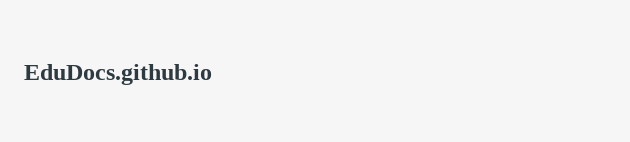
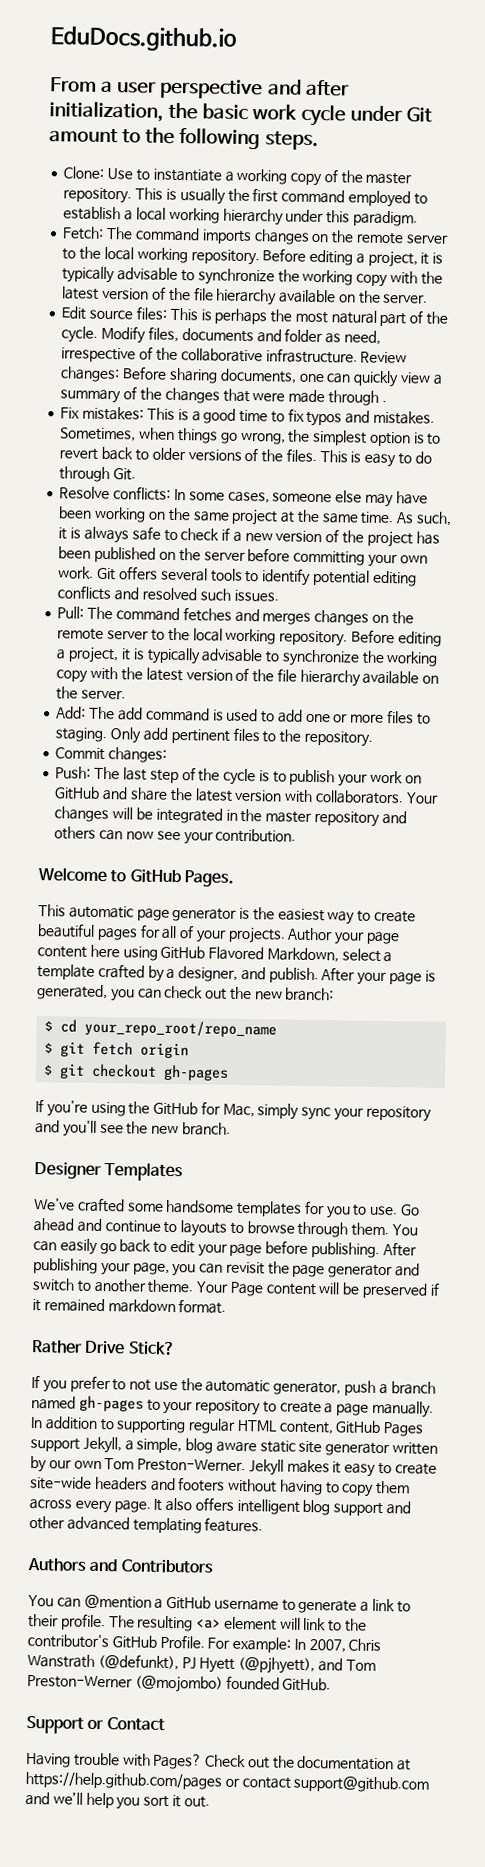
+ From a user perspective and after initialization, the basic work cycle under Git amount to the following steps.
+ Clone: Use to instantiate a working copy of the master repository. This is usually the first command employed to establish a local working hierarchy under this paradigm.
+ Fetch: The command imports changes on the remote server to the local working repository. Before editing a project, it is typically advisable to synchronize the working copy with the latest version of the file hierarchy available on the server.
+ Edit source files: This is perhaps the most natural part of the cycle. Modify files, documents and folder as need, irrespective of the collaborative infrastructure. Review changes: Before sharing documents, one can quickly view a summary of the changes that were made through .
+ Fix mistakes: This is a good time to fix typos and mistakes. Sometimes, when things go wrong, the simplest option is to revert back to older versions of the files. This is easy to do through Git.
+ Resolve conflicts: In some cases, someone else may have been working on the same project at the same time. As such, it is always safe to check if a new version of the project has been published on the server before committing your own work. Git offers several tools to identify potential editing conflicts and resolved such issues.
+ Pull: The command fetches and merges changes on the remote server to the local working repository. Before editing a project, it is typically advisable to synchronize the working copy with the latest version of the file hierarchy available on the server.
+ Add: The add command is used to add one or more files to staging. Only add pertinent files to the repository.
+ Commit changes:
+ Push: The last step of the cycle is to publish your work on GitHub and share the latest version with collaborators. Your changes will be integrated in the master repository and others can now see your contribution.
+ Welcome to GitHub Pages.
+ This automatic page generator is the easiest way to create beautiful pages for all of your projects. Author your page content here using GitHub Flavored Markdown, select a template crafted by a designer, and publish. After your page is generated, you can check out the new branch:
+ $ cd your_repo_root/repo_name
+ $ git fetch origin
+ $ git checkout gh-pages
+ If you're using the GitHub for Mac, simply sync your repository and you'll see the new branch.
+ Designer Templates
+ We've crafted some handsome templates for you to use. Go ahead and continue to layouts to browse through them. You can easily go back to edit your page before publishing. After publishing your page, you can revisit the page generator and switch to another theme. Your Page content will be preserved if it remained markdown format.
+ Rather Drive Stick?
+ If you prefer to not use the automatic generator, push a branch named gh-pages to your repository to create a page manually. In addition to supporting regular HTML content, GitHub Pages support Jekyll, a simple, blog aware static site generator written by our own Tom Preston-Werner. Jekyll makes it easy to create site-wide headers and footers without having to copy them across every page. It also offers intelligent blog support and other advanced templating features.
+ Authors and Contributors
+ You can @mention a GitHub username to generate a link to their profile. The resulting <a> element will link to the contributor's GitHub Profile. For example: In 2007, Chris Wanstrath (@defunkt), PJ Hyett (@pjhyett), and Tom Preston-Werner (@mojombo) founded GitHub.
+ Support or Contact
+ Having trouble with Pages? Check out the documentation at https://help.github.com/pages or contact support@github.com and we’ll help you sort it out.

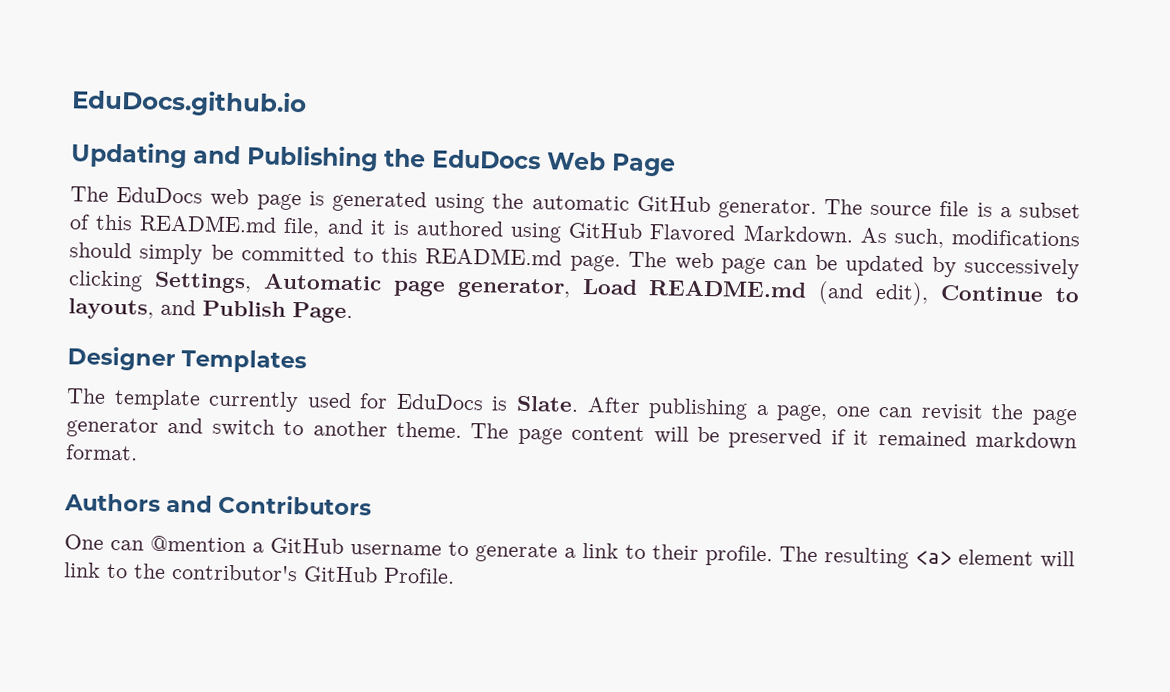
- From a user perspective and after initialization, the basic work cycle under Git amount to the following steps.
- Clone: Use to instantiate a working copy of the master repository. This is usually the first command employed to establish a local working hierarchy under this paradigm.
- Fetch: The command imports changes on the remote server to the local working repository. Before editing a project, it is typically advisable to synchronize the working copy with the latest version of the file hierarchy available on the server.
- Edit source files: This is perhaps the most natural part of the cycle. Modify files, documents and folder as need, irrespective of the collaborative infrastructure. Review changes: Before sharing documents, one can quickly view a summary of the changes that were made through .
- Fix mistakes: This is a good time to fix typos and mistakes. Sometimes, when things go wrong, the simplest option is to revert back to older versions of the files. This is easy to do through Git.
- Resolve conflicts: In some cases, someone else may have been working on the same project at the same time. As such, it is always safe to check if a new version of the project has been published on the server before committing your own work. Git offers several tools to identify potential editing conflicts and resolved such issues.
- Pull: The command fetches and merges changes on the remote server to the local working repository. Before editing a project, it is typically advisable to synchronize the working copy with the latest version of the file hierarchy available on the server.
- Add: The add command is used to add one or more files to staging. Only add pertinent files to the repository.
- Commit changes:
- Push: The last step of the cycle is to publish your work on GitHub and share the latest version with collaborators. Your changes will be integrated in the master repository and others can now see your contribution.
- Welcome to GitHub Pages.
- This automatic page generator is the easiest way to create beautiful pages for all of your projects. Author your page content here using GitHub Flavored Markdown, select a template crafted by a designer, and publish. After your page is generated, you can check out the new branch:
- $ cd your_repo_root/repo_name
- $ git fetch origin
- $ git checkout gh-pages
- If you're using the GitHub for Mac, simply sync your repository and you'll see the new branch.
+ Updating and Publishing the EduDocs Web Page
+ The EduDocs web page is generated using the automatic GitHub generator. The source file is a subset of this README.md file, and it is authored using GitHub Flavored Markdown. As such, modifications should simply be committed to this README.md page. The web page can be updated by successively clicking Settings, Automatic page generator, Load README.md (and edit), Continue to layouts, and Publish Page.
  Designer Templates
- We've crafted some handsome templates for you to use. Go ahead and continue to layouts to browse through them. You can easily go back to edit your page before publishing. After publishing your page, you can revisit the page generator and switch to another theme.
+ The template currently used for EduDocs is Slate. After publishing a page, one can revisit the page generator and switch to another theme.
- Your Page content will be preserved if it remained markdown format.
+ The page content will be preserved if it remained markdown format.
- Rather Drive Stick?
- If you prefer to not use the automatic generator, push a branch named gh-pages to your repository to create a page manually. In addition to supporting regular HTML content, GitHub Pages support Jekyll, a simple, blog aware static site generator written by our own Tom Preston-Werner. Jekyll makes it easy to create site-wide headers and footers without having to copy them across every page. It also offers intelligent blog support and other advanced templating features.
- You can @mention a GitHub username to generate a link to their profile.
+ One can @mention a GitHub username to generate a link to their profile.
- For example: In 2007, Chris Wanstrath (@defunkt), PJ Hyett (@pjhyett), and Tom Preston-Werner (@mojombo) founded GitHub.
- Support or Contact
- Having trouble with Pages? Check out the documentation at https://help.github.com/pages or contact support@github.com and we’ll help you sort it out.

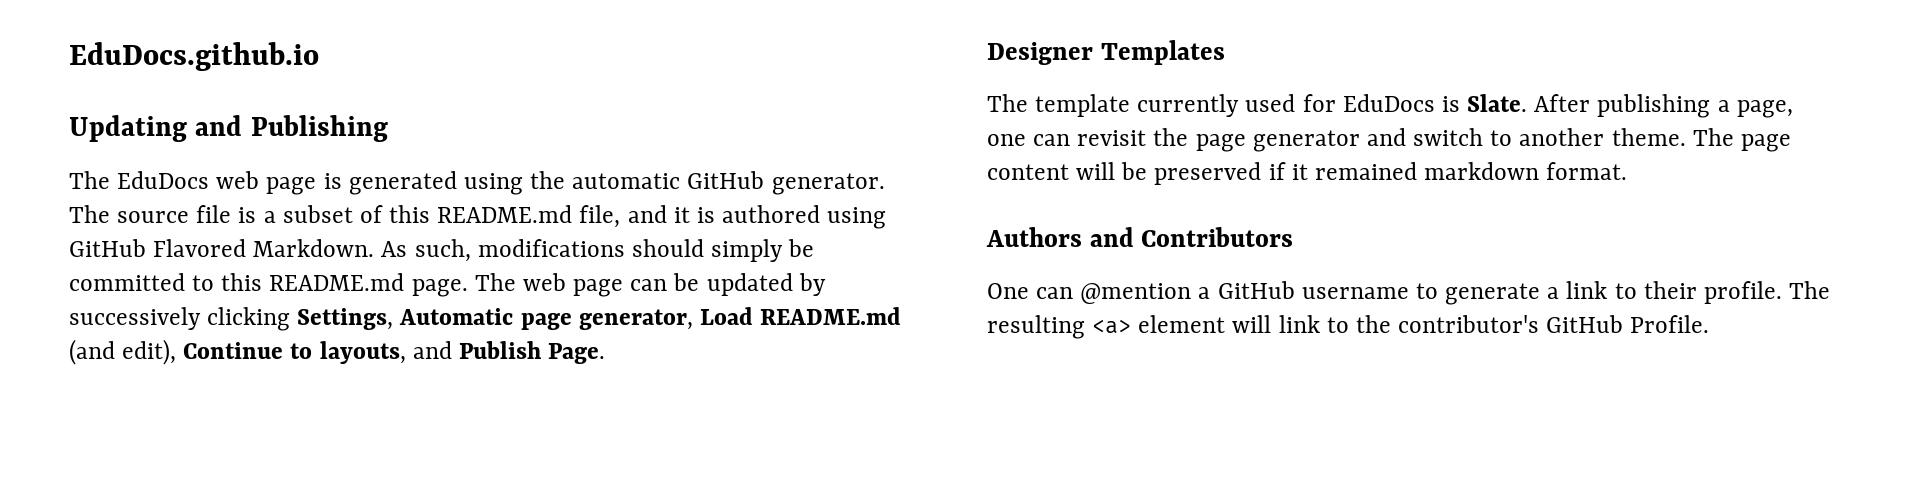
- Updating and Publishing the EduDocs Web Page
+ Updating and Publishing

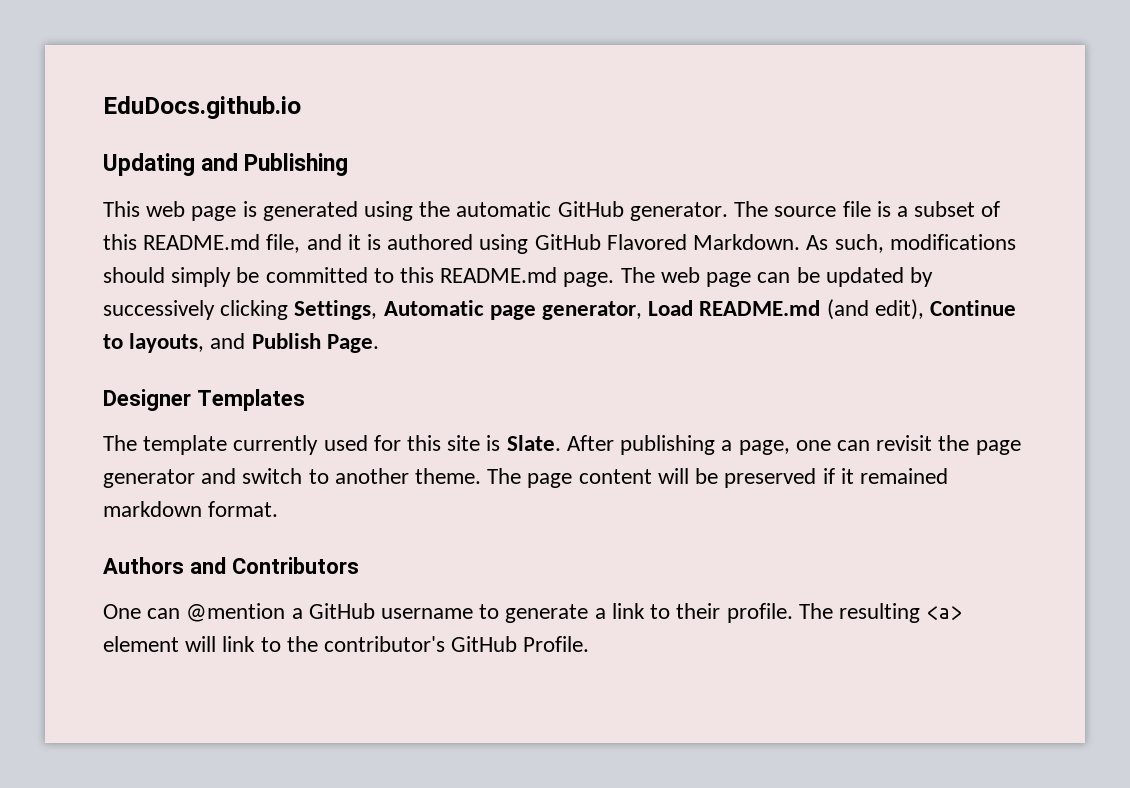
- The EduDocs web page is generated using the automatic GitHub generator.
+ This web page is generated using the automatic GitHub generator.
- The template currently used for EduDocs is Slate.
+ The template currently used for this site is Slate.

